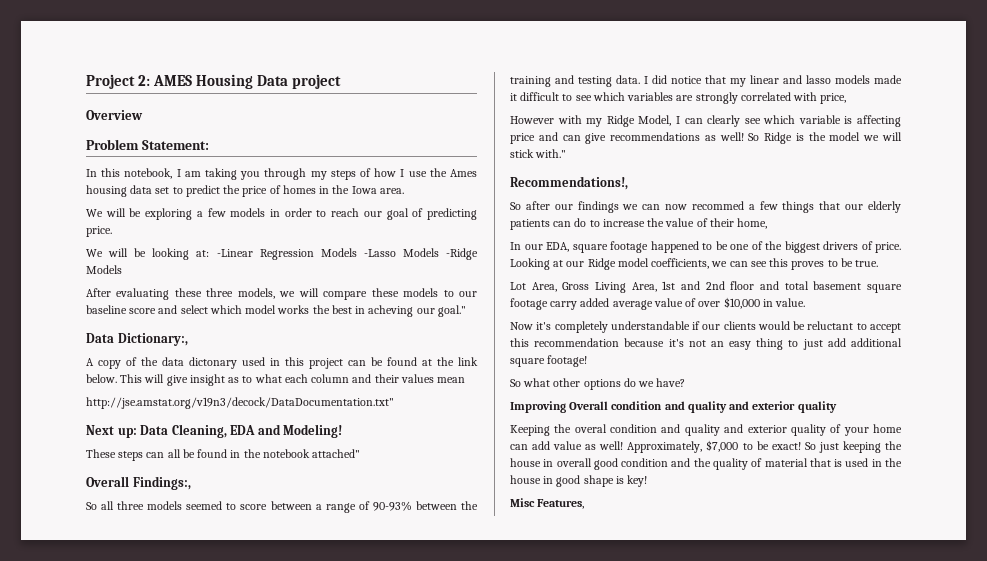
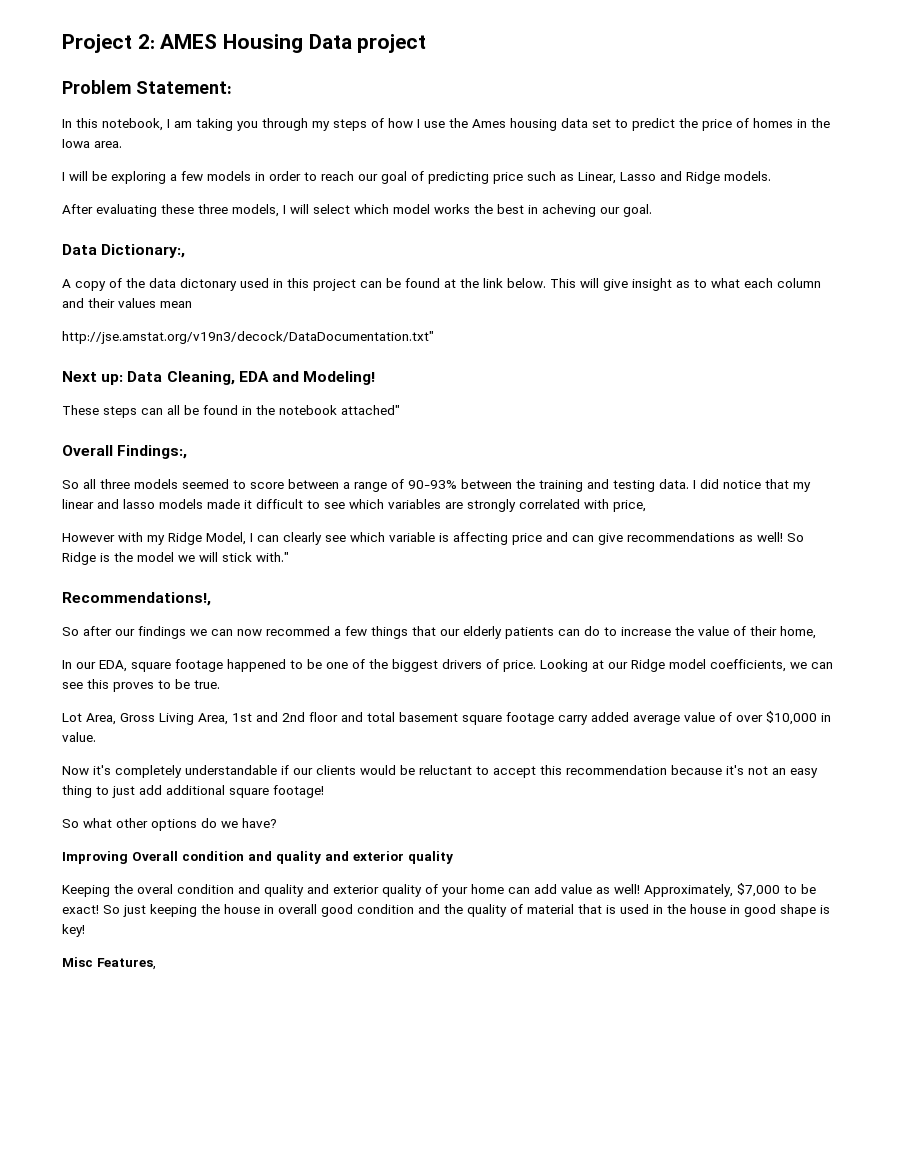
- Overview
- We will be exploring a few models in order to reach our goal of predicting price.
- We will be looking at: -Linear Regression Models -Lasso Models -Ridge Models
+ I will be exploring a few models in order to reach our goal of predicting price such as Linear, Lasso and Ridge models.
- After evaluating these three models, we will compare these models to our baseline score and select which model works the best in acheving our goal."
+ After evaluating these three models, I will select which model works the best in acheving our goal.

